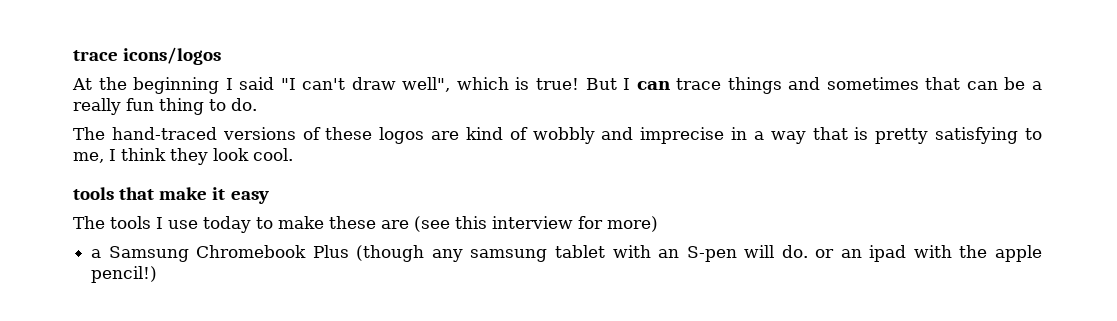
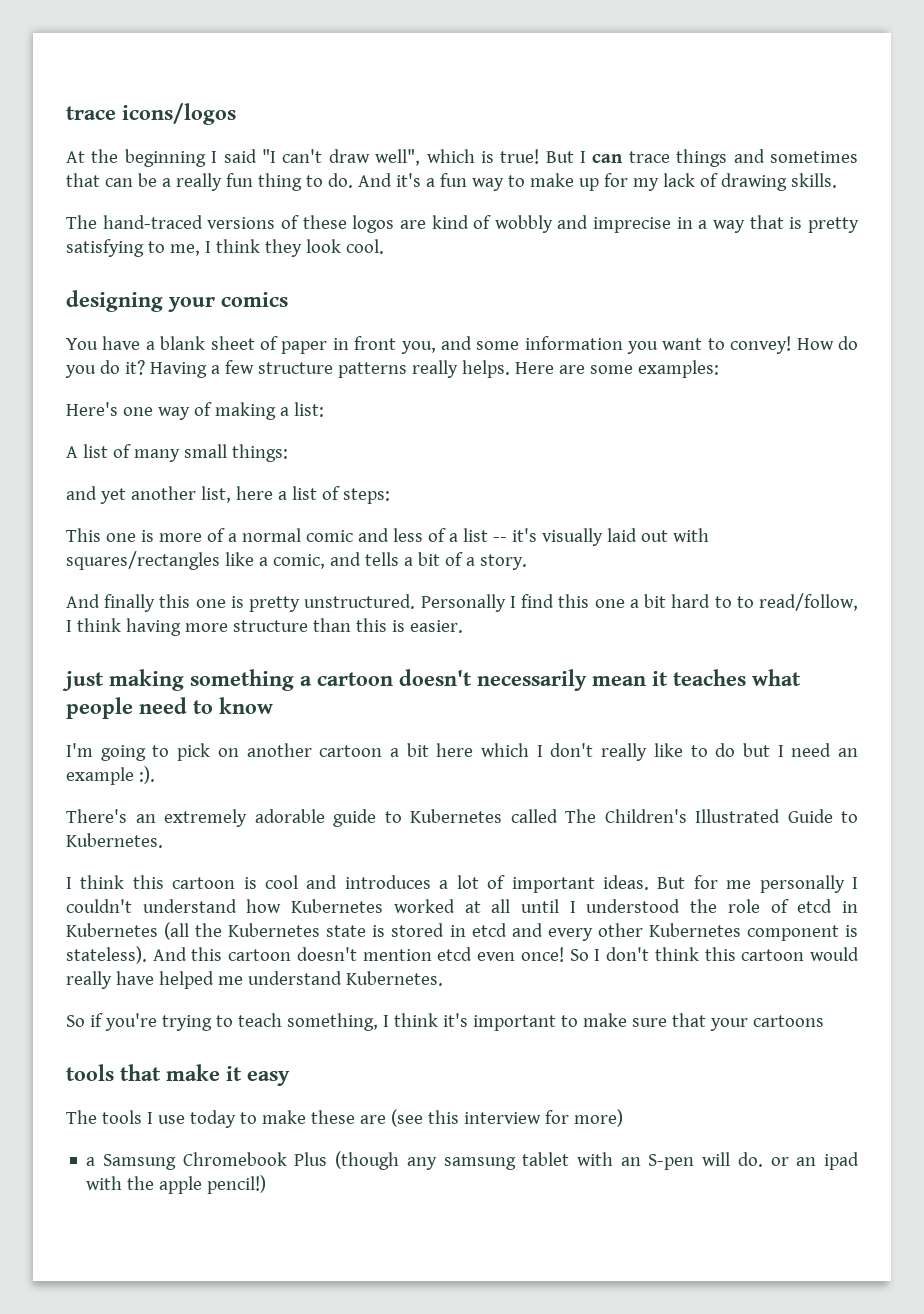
+ And it's a fun way to make up for my lack of drawing skills.
+ designing your comics
+ You have a blank sheet of paper in front you, and some information you want to convey! How do you do it? Having a few structure patterns really helps. Here are some examples:
+ Here's one way of making a list:
+ A list of many small things:
+ and yet another list, here a list of steps:
+ This one is more of a normal comic and less of a list -- it's visually laid out with squares/rectangles like a comic, and tells a bit of a story.
+ And finally this one is pretty unstructured. Personally I find this one a bit hard to to read/follow, I think having more structure than this is easier.
+ just making something a cartoon doesn't necessarily mean it teaches what people need to know
+ I'm going to pick on another cartoon a bit here which I don't really like to do but I need an example :).
+ There's an extremely adorable guide to Kubernetes called The Children's Illustrated Guide to Kubernetes.
+ I think this cartoon is cool and introduces a lot of important ideas. But for me personally I couldn't understand how Kubernetes worked at all until I understood the role of etcd in Kubernetes (all the Kubernetes state is stored in etcd and every other Kubernetes component is stateless). And this cartoon doesn't mention etcd even once! So I don't think this cartoon would really have helped me understand Kubernetes.
+ So if you're trying to teach something, I think it's important to make sure that your cartoons

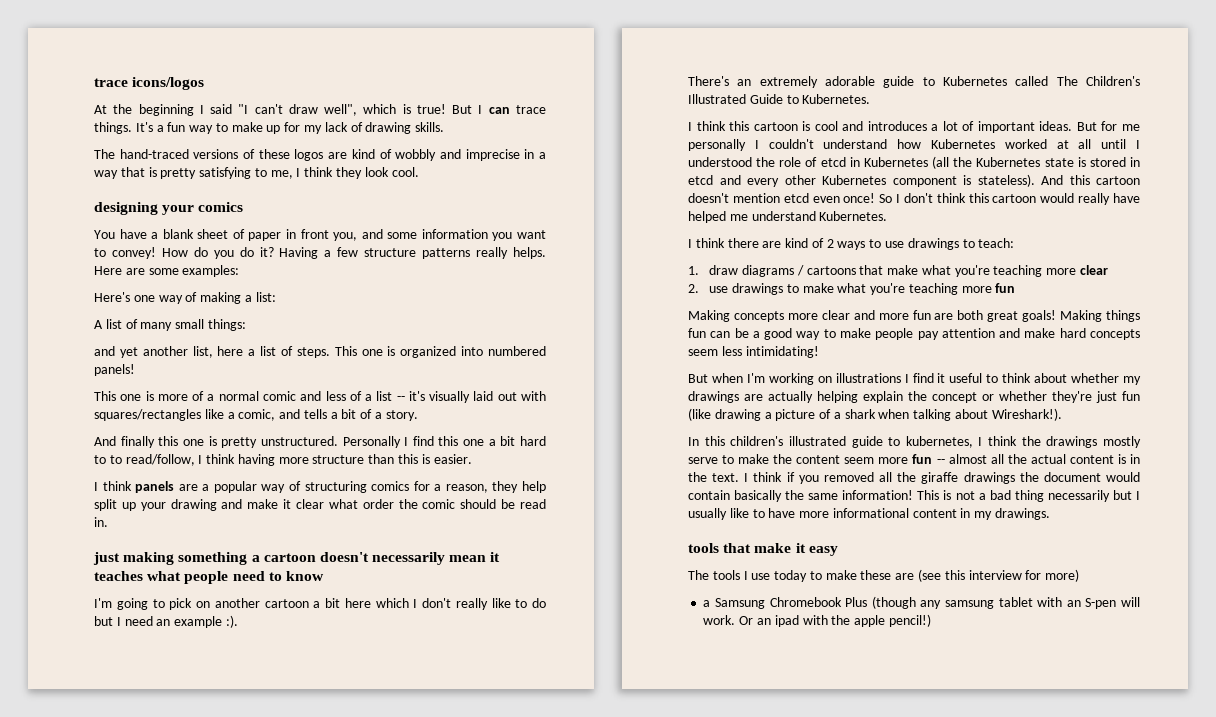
- But I can trace things and sometimes that can be a really fun thing to do. And it's a fun way to make up for my lack of drawing skills.
+ But I can trace things. It's a fun way to make up for my lack of drawing skills.
- and yet another list, here a list of steps:
+ and yet another list, here a list of steps. This one is organized into numbered panels!
+ I think panels are a popular way of structuring comics for a reason, they help split up your drawing and make it clear what order the comic should be read in.
- So if you're trying to teach something, I think it's important to make sure that your cartoons
+ I think there are kind of 2 ways to use drawings to teach:
+ 1. draw diagrams / cartoons that make what you're teaching more clear
+ 2. use drawings to make what you're teaching more fun
+ Making concepts more clear and more fun are both great goals! Making things fun can be a good way to make people pay attention and make hard concepts seem less intimidating!
+ But when I'm working on illustrations I find it useful to think about whether my drawings are actually helping explain the concept or whether they're just fun (like drawing a picture of a shark when talking about Wireshark!).
+ In this children's illustrated guide to kubernetes, I think the drawings mostly serve to make the content seem more fun -- almost all the actual content is in the text. I think if you removed all the giraffe drawings the document would contain basically the same information! This is not a bad thing necessarily but I usually like to have more informational content in my drawings.
- a Samsung Chromebook Plus (though any samsung tablet with an S-pen will do. or an ipad with the apple pencil!)
+ a Samsung Chromebook Plus (though any samsung tablet with an S-pen will work. Or an ipad with the apple pencil!)

